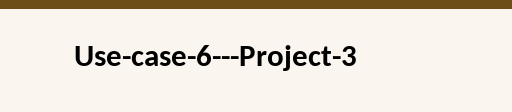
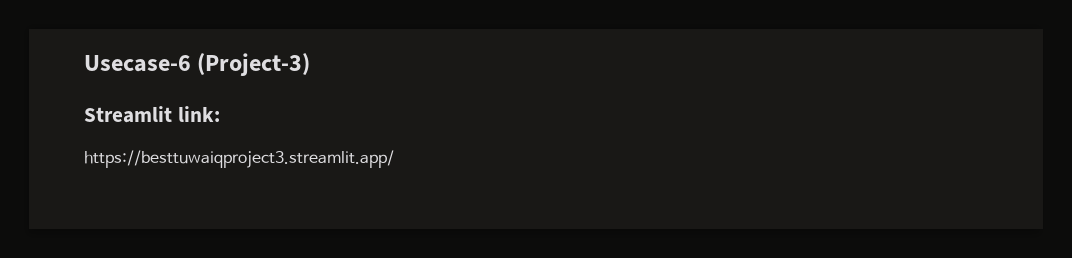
- Use-case-6---Project-3
+ Usecase-6 (Project-3)
+ Streamlit link:
+ https://besttuwaiqproject3.streamlit.app/

